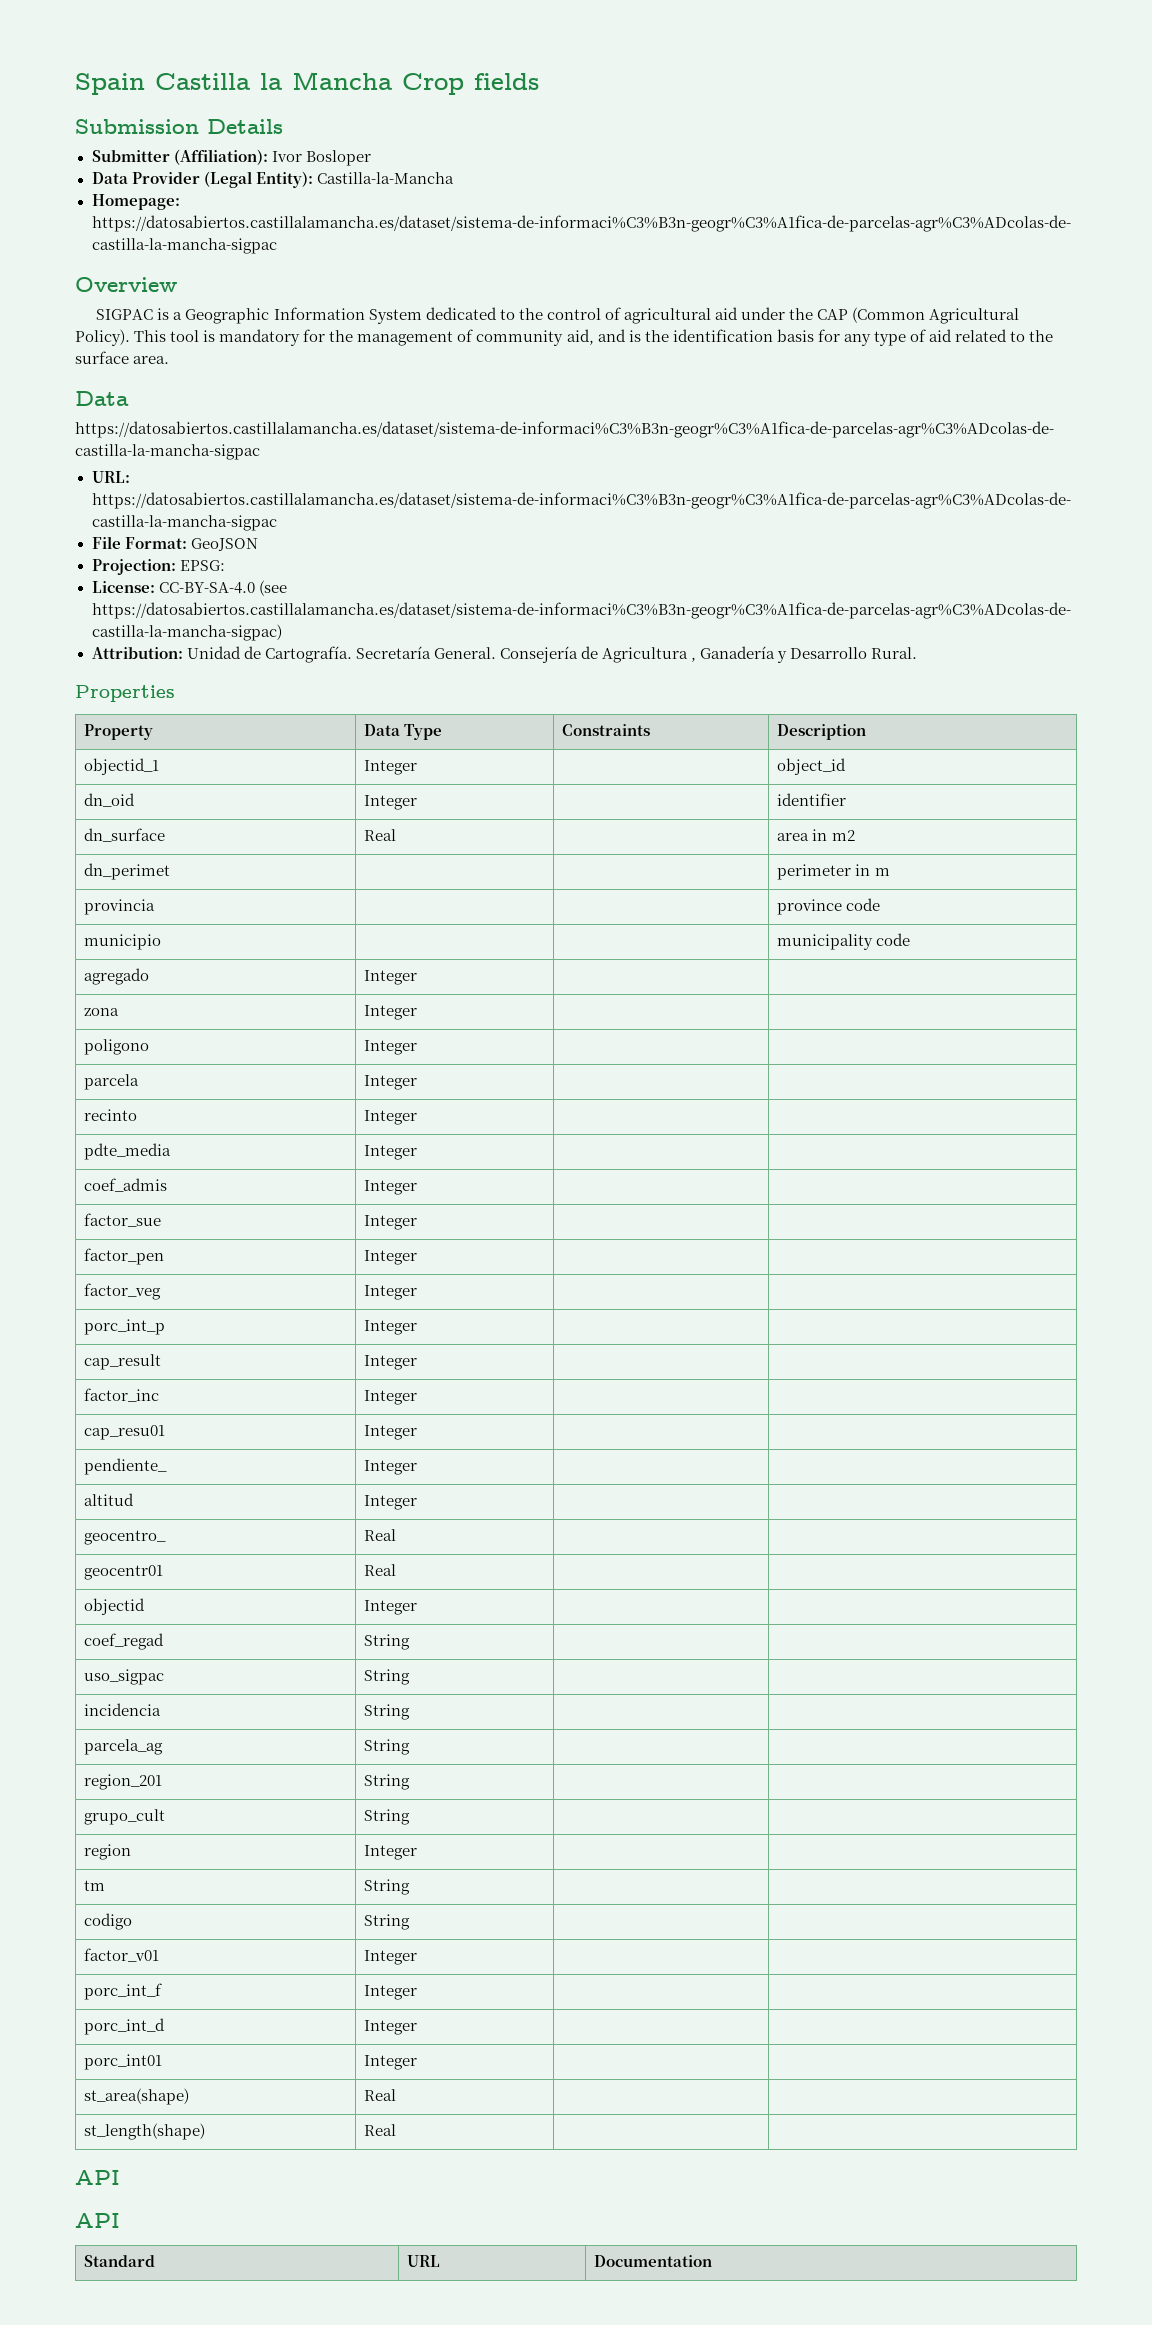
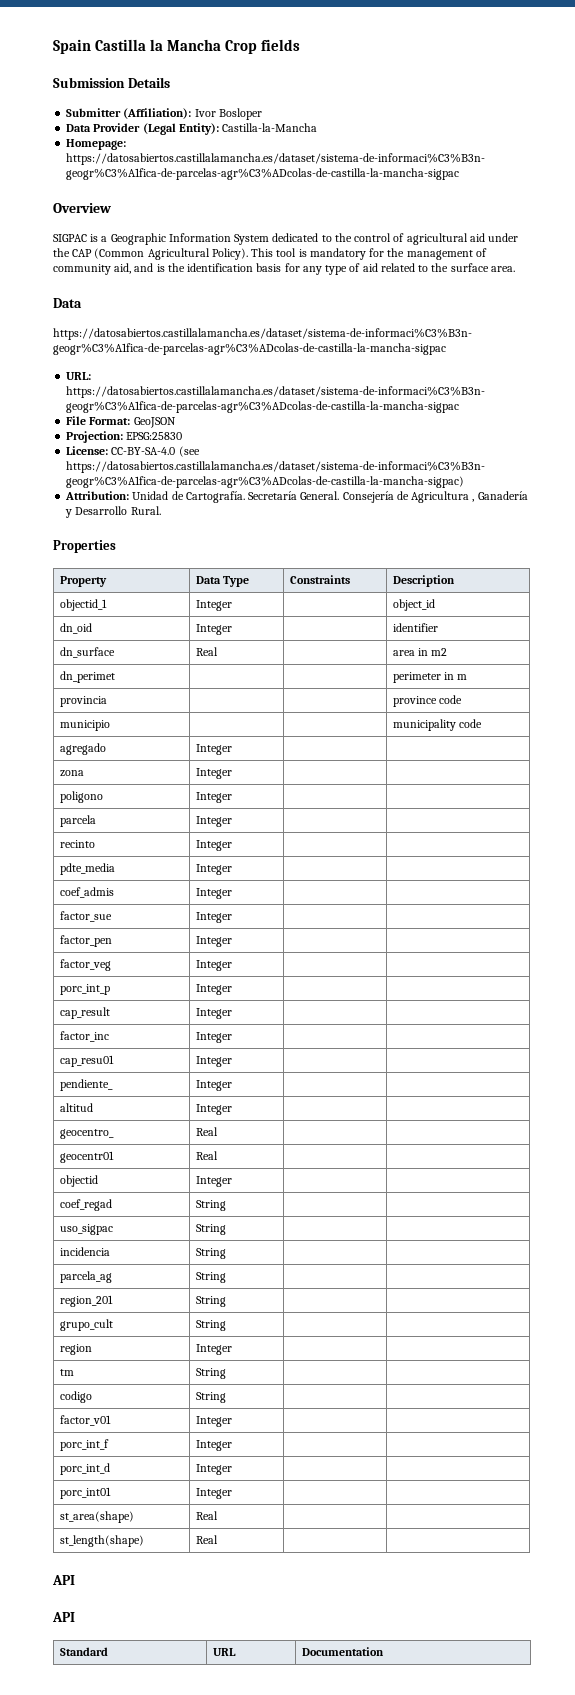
- Projection: EPSG:
+ Projection: EPSG:25830

